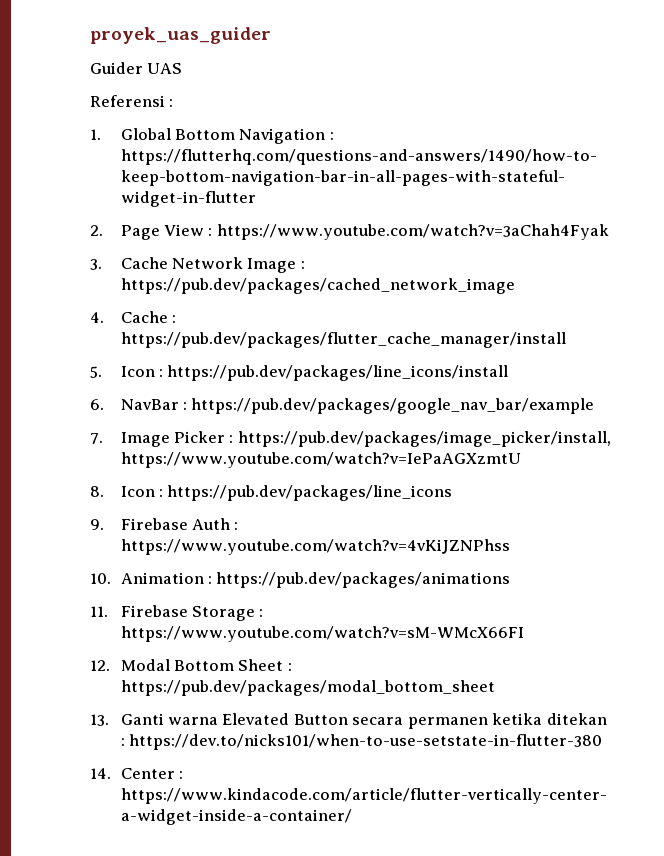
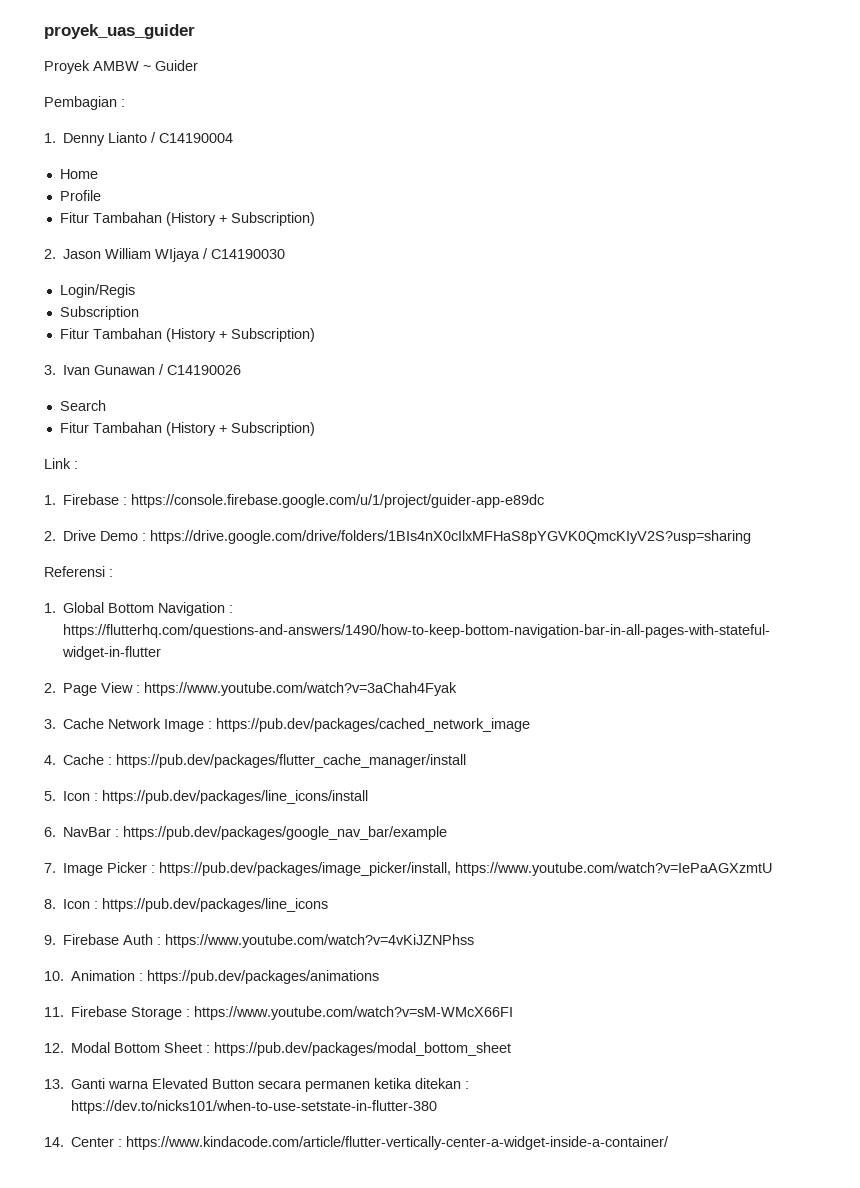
- Guider UAS
+ Proyek AMBW ~ Guider
+ Pembagian :
+ 1. Denny Lianto / C14190004
+ Home
+ Profile
+ Fitur Tambahan (History + Subscription)
+ 2. Jason William WIjaya / C14190030
+ Login/Regis
+ Subscription
+ Fitur Tambahan (History + Subscription)
+ 3. Ivan Gunawan / C14190026
+ Search
+ Fitur Tambahan (History + Subscription)
+ Link :
+ 1. Firebase : https://console.firebase.google.com/u/1/project/guider-app-e89dc
+ 2. Drive Demo : https://drive.google.com/drive/folders/1BIs4nX0cIlxMFHaS8pYGVK0QmcKIyV2S?usp=sharing

